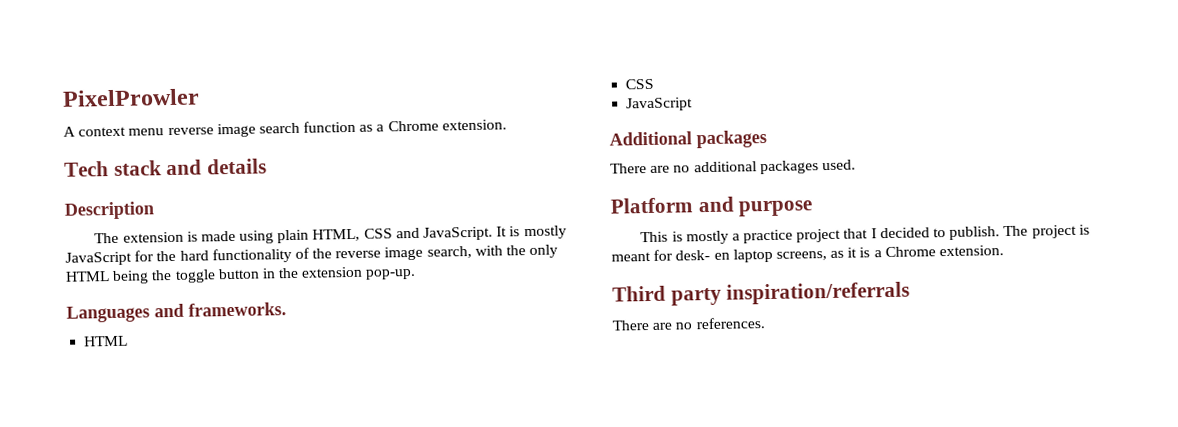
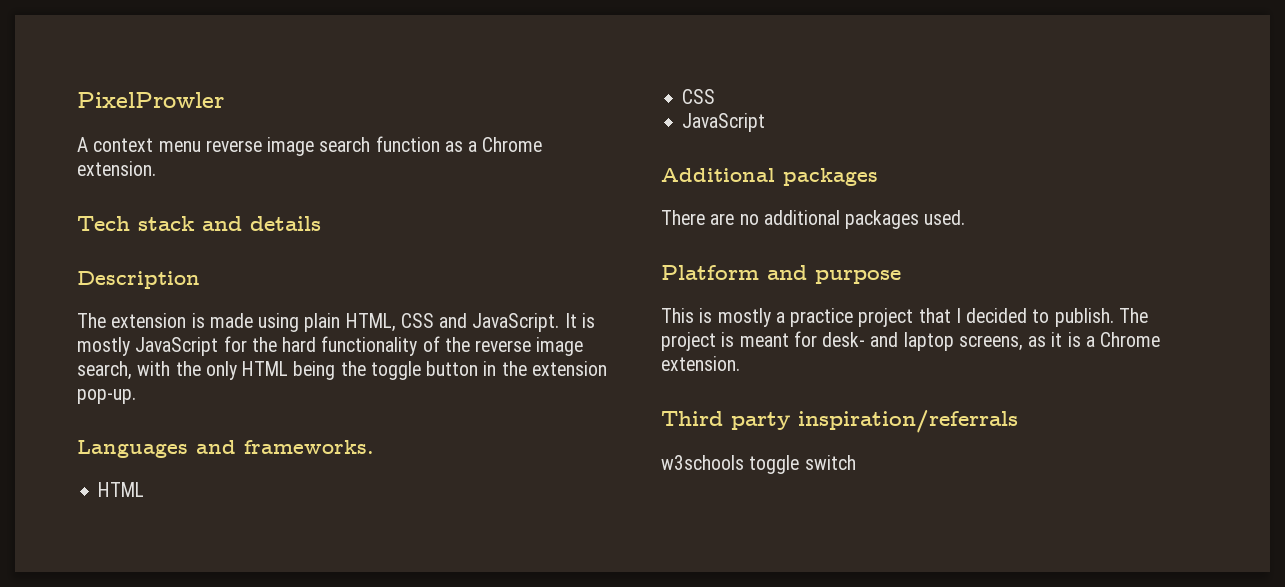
- The project is meant for desk- en laptop screens, as it is a Chrome extension.
+ The project is meant for desk- and laptop screens, as it is a Chrome extension.
- There are no references.
+ w3schools toggle switch

